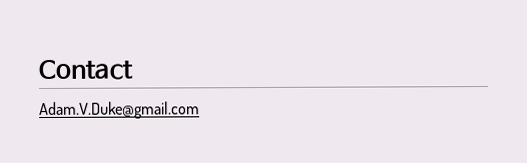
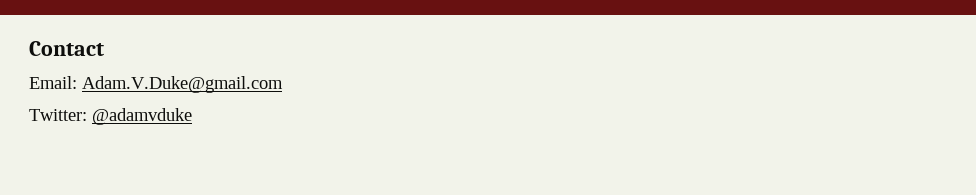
- Adam.V.Duke@gmail.com
+ Email: Adam.V.Duke@gmail.com
+ Twitter: @adamvduke

